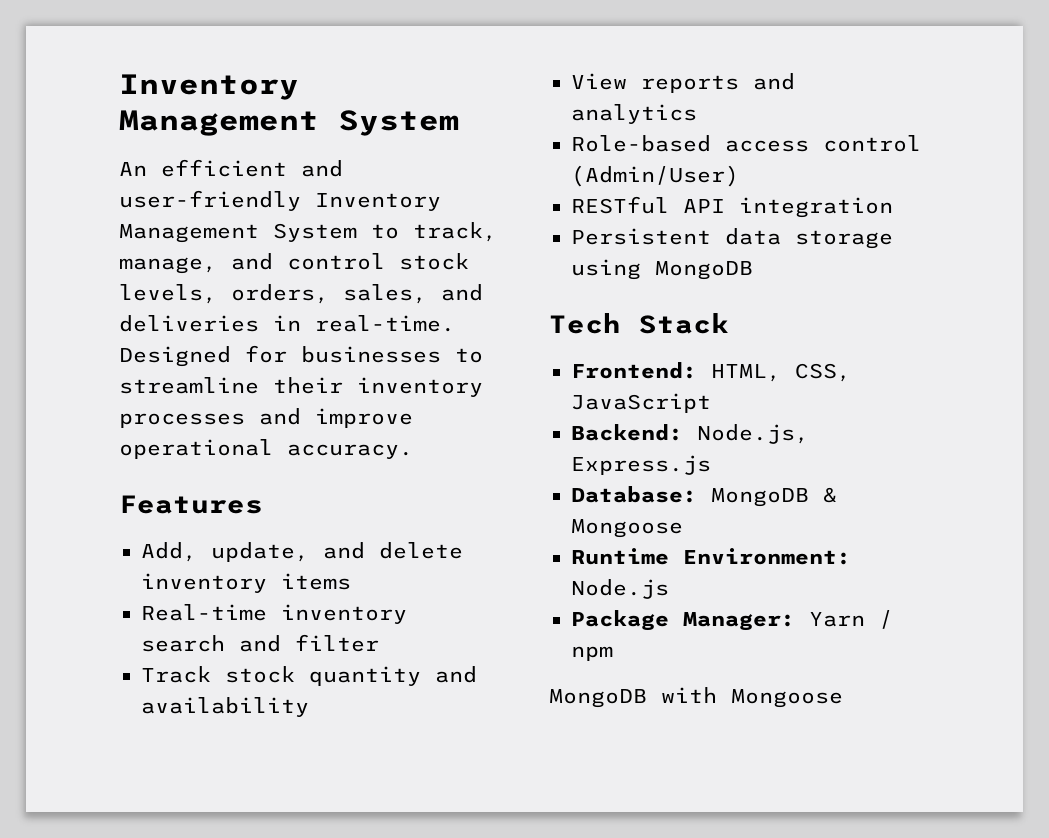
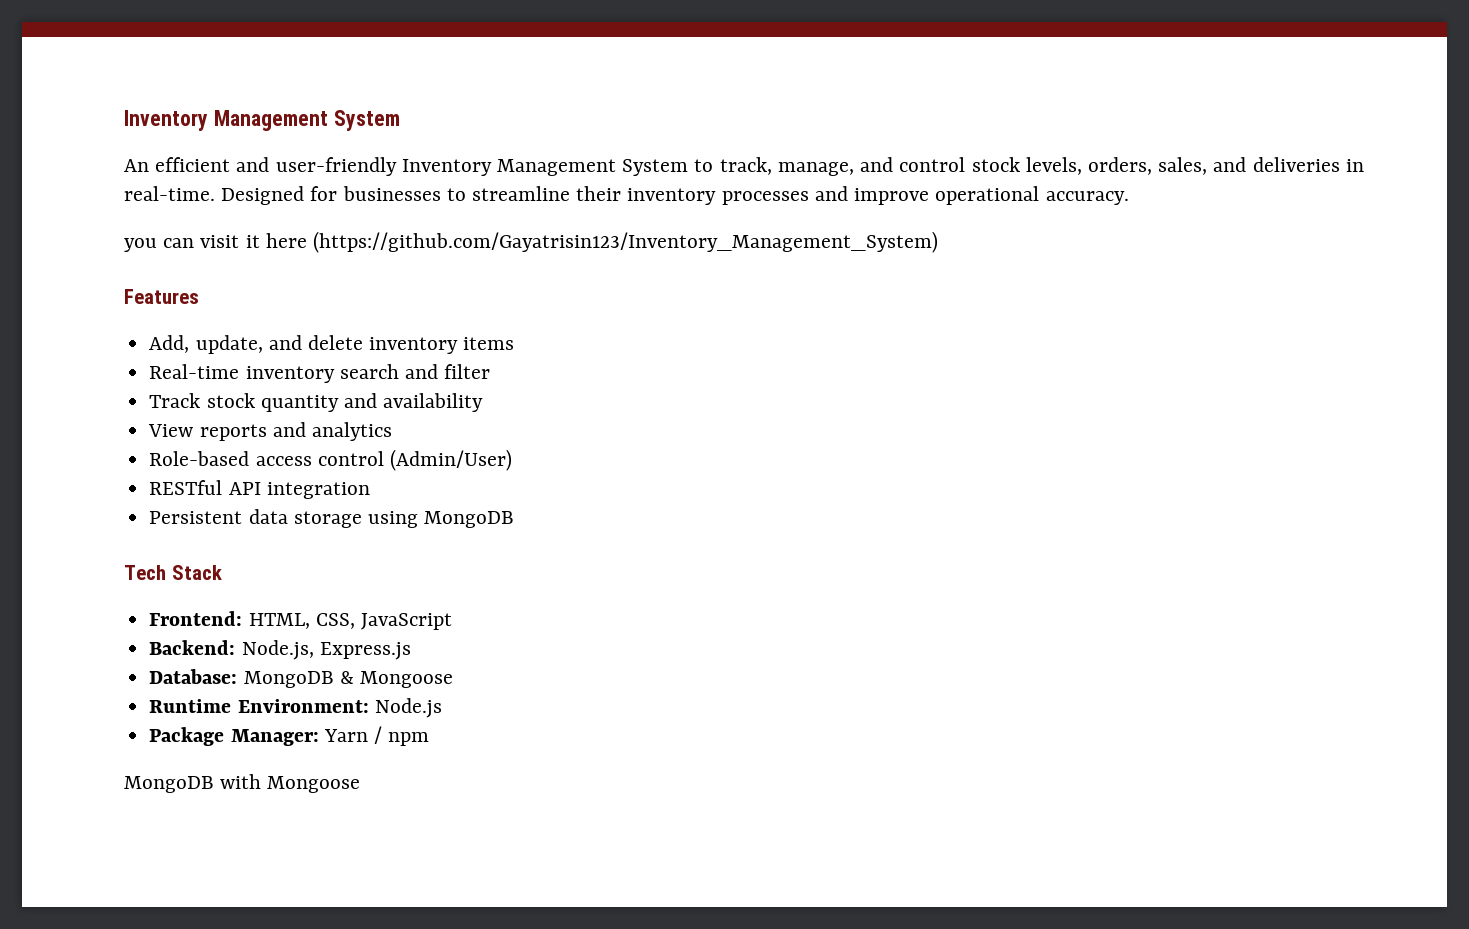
+ you can visit it here (https://github.com/Gayatrisin123/Inventory_Management_System)

